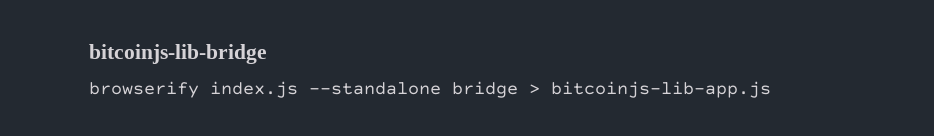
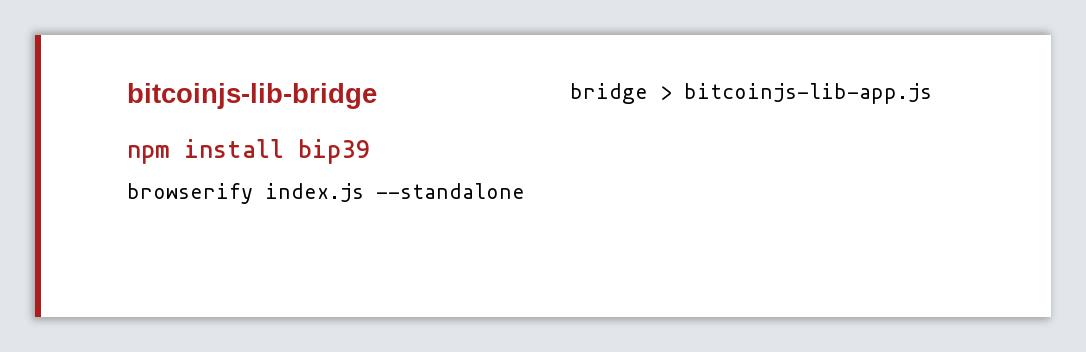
+ npm install bip39

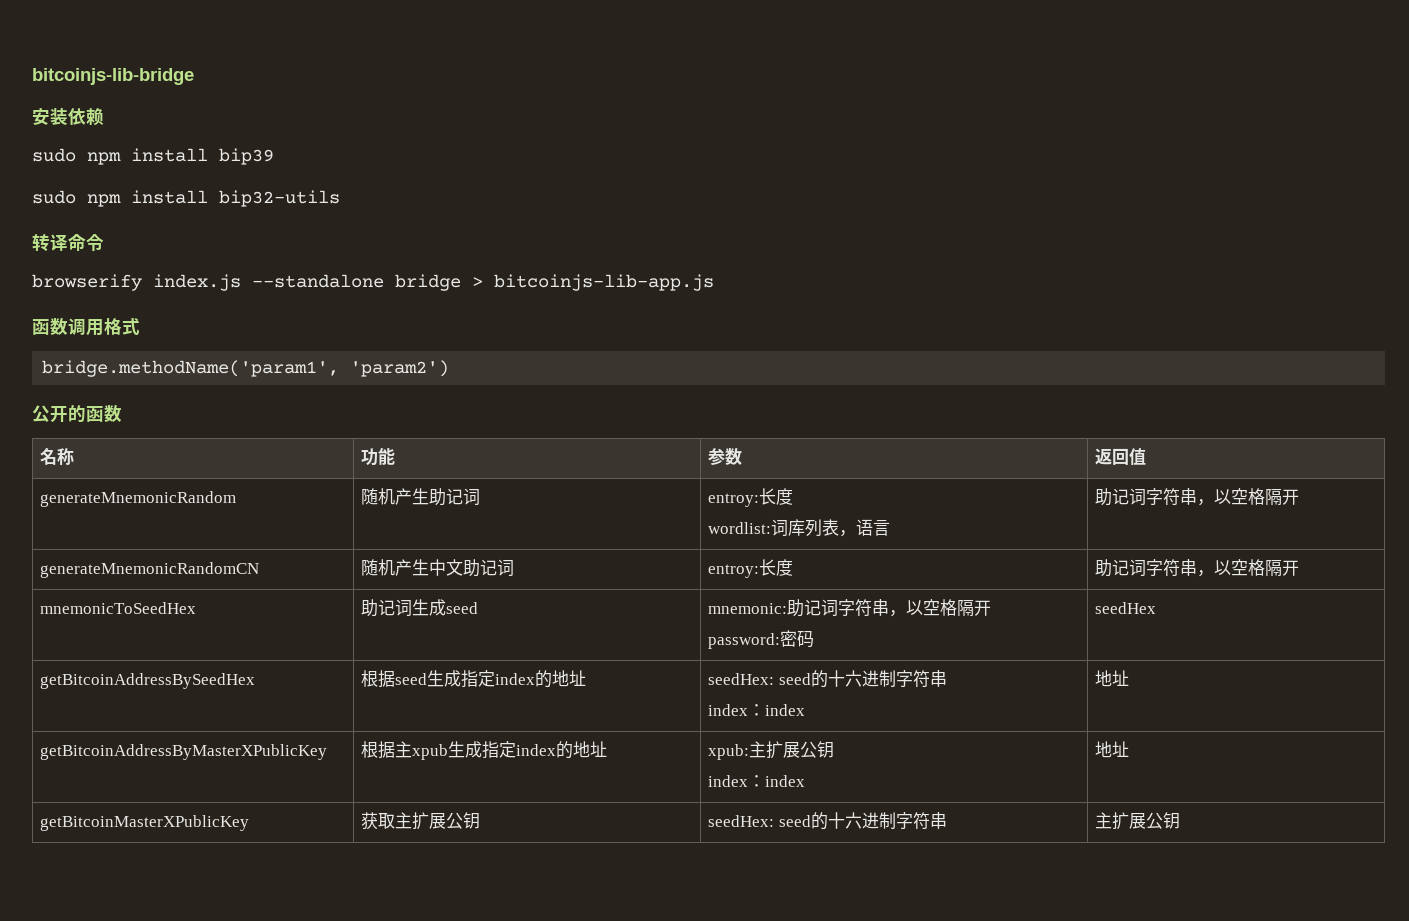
- npm install bip39
+ 安装依赖
+ sudo npm install bip39
+ sudo npm install bip32-utils
+ 转译命令
+ 函数调用格式
+ bridge.methodName('param1', 'param2')
+ 公开的函数
+ 名称 | 功能 | 参数 | 返回值
+ generateMnemonicRandom | 随机产生助记词 | entroy:长度
+ wordlist:词库列表，语言 | 助记词字符串，以空格隔开
+ generateMnemonicRandomCN | 随机产生中文助记词 | entroy:长度 | 助记词字符串，以空格隔开
+ mnemonicToSeedHex | 助记词生成seed | mnemonic:助记词字符串，以空格隔开
+ password:密码 | seedHex
+ getBitcoinAddressBySeedHex | 根据seed生成指定index的地址 | seedHex: seed的十六进制字符串
+ index：index | 地址
+ getBitcoinAddressByMasterXPublicKey | 根据主xpub生成指定index的地址 | xpub:主扩展公钥
+ index：index | 地址
+ getBitcoinMasterXPublicKey | 获取主扩展公钥 | seedHex: seed的十六进制字符串 | 主扩展公钥

